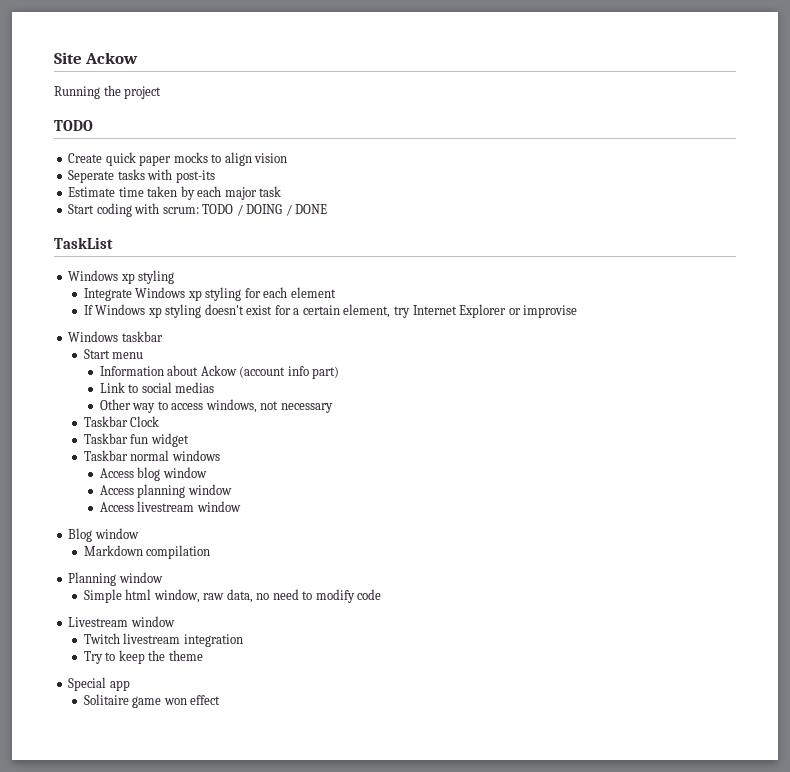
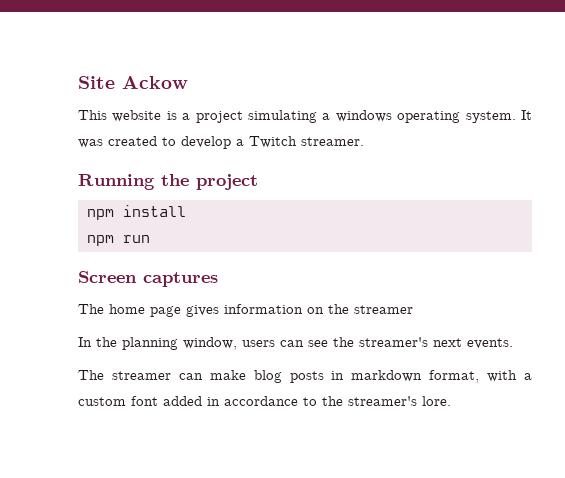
+ This website is a project simulating a windows operating system. It was created to develop a Twitch streamer.
  Running the project
- TODO
- Create quick paper mocks to align vision
- Seperate tasks with post-its
- Estimate time taken by each major task
- Start coding with scrum: TODO / DOING / DONE
- TaskList
- Windows xp styling
- Integrate Windows xp styling for each element
- If Windows xp styling doesn't exist for a certain element, try Internet Explorer or improvise
- Windows taskbar
- Start menu
- Information about Ackow (account info part)
- Link to social medias
- Other way to access windows, not necessary
- Taskbar Clock
- Taskbar fun widget
- Taskbar normal windows
- Access blog window
- Access planning window
- Access livestream window
- Blog window
- Markdown compilation
- Planning window
- Simple html window, raw data, no need to modify code
- Livestream window
- Twitch livestream integration
- Try to keep the theme
- Special app
- Solitaire game won effect
+ npm install
+ npm run
+ Screen captures
+ The home page gives information on the streamer
+ In the planning window, users can see the streamer's next events.
+ The streamer can make blog posts in markdown format, with a custom font added in accordance to the streamer's lore.

